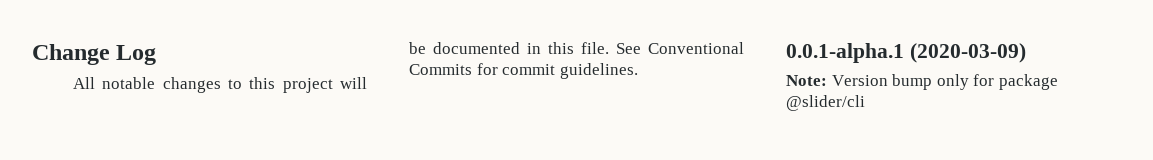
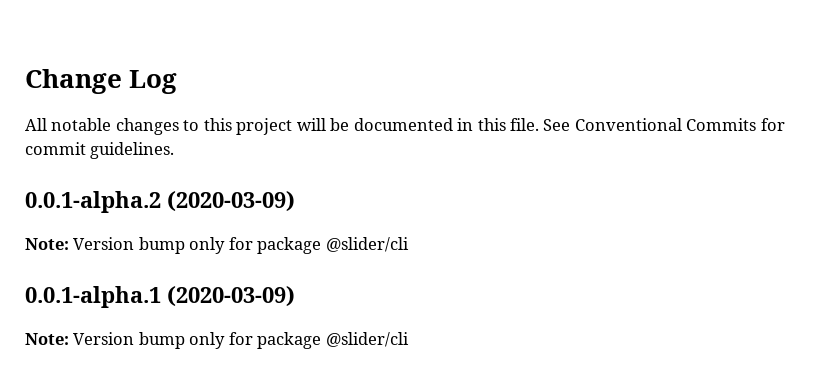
+ 0.0.1-alpha.2 (2020-03-09)
+ Note: Version bump only for package @slider/cli

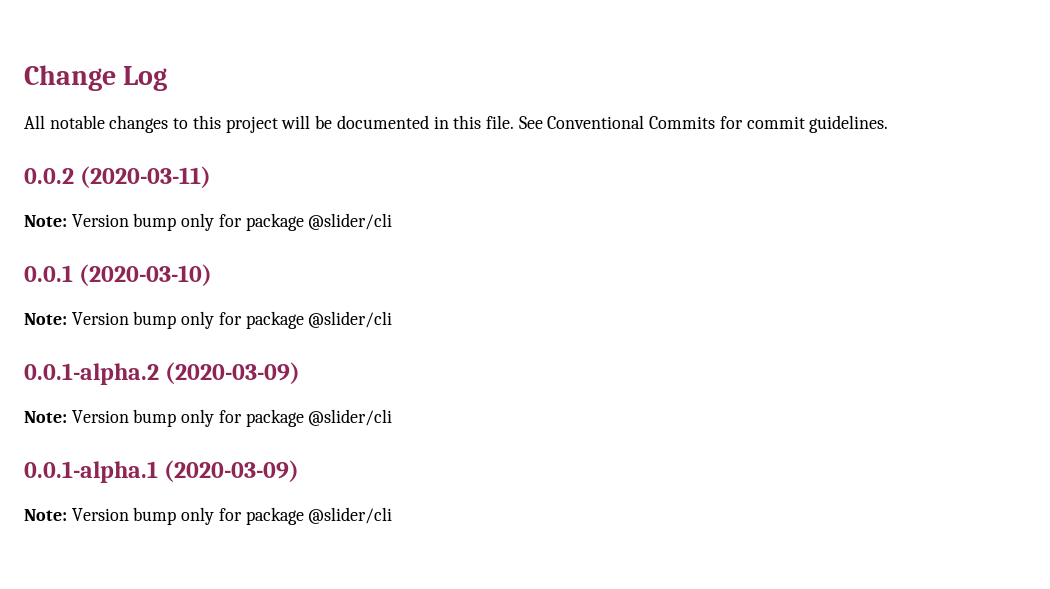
+ 0.0.2 (2020-03-11)
+ Note: Version bump only for package @slider/cli
+ 0.0.1 (2020-03-10)
+ Note: Version bump only for package @slider/cli

